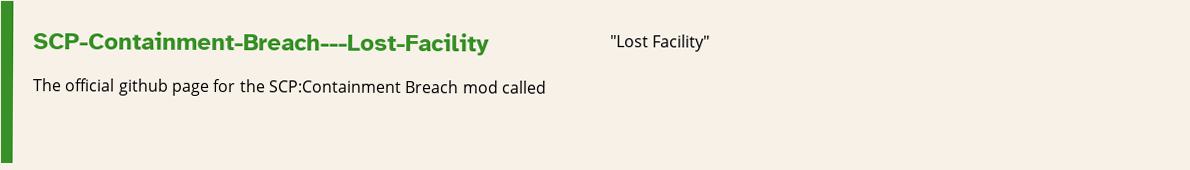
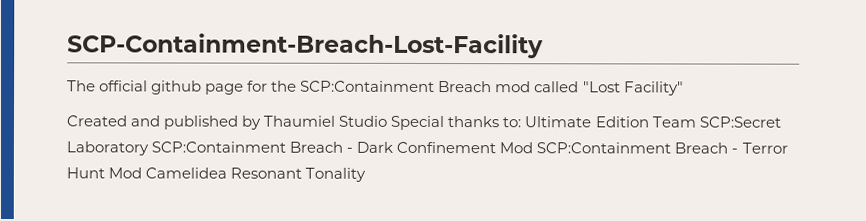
- SCP-Containment-Breach---Lost-Facility
+ SCP-Containment-Breach-Lost-Facility
+ Created and published by Thaumiel Studio Special thanks to: Ultimate Edition Team SCP:Secret Laboratory SCP:Containment Breach - Dark Confinement Mod SCP:Containment Breach - Terror Hunt Mod Camelidea Resonant Tonality

